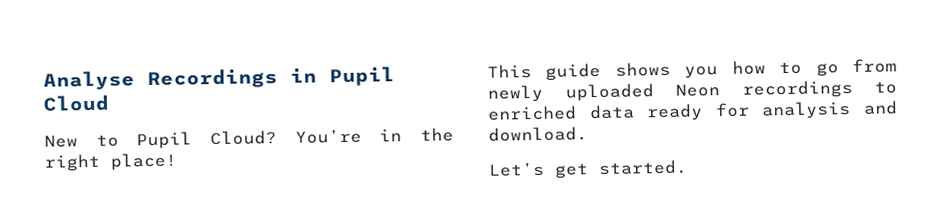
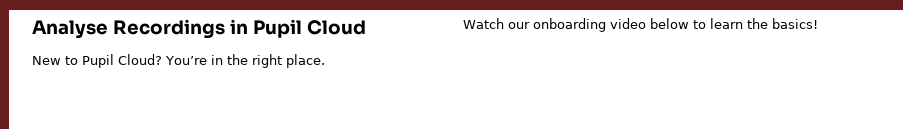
- You’re in the right place!
- This guide shows you how to go from newly uploaded Neon recordings to enriched data ready for analysis and download.
- Let’s get started.
+ You’re in the right place.
+ Watch our onboarding video below to learn the basics!

